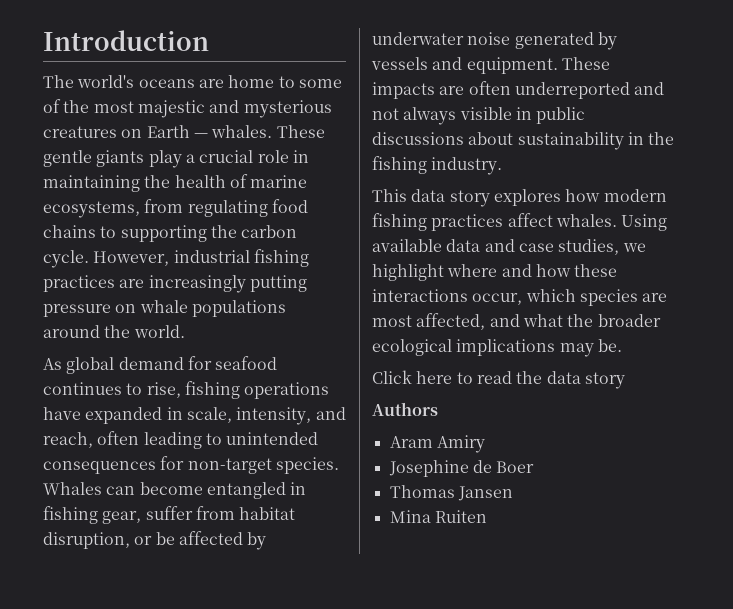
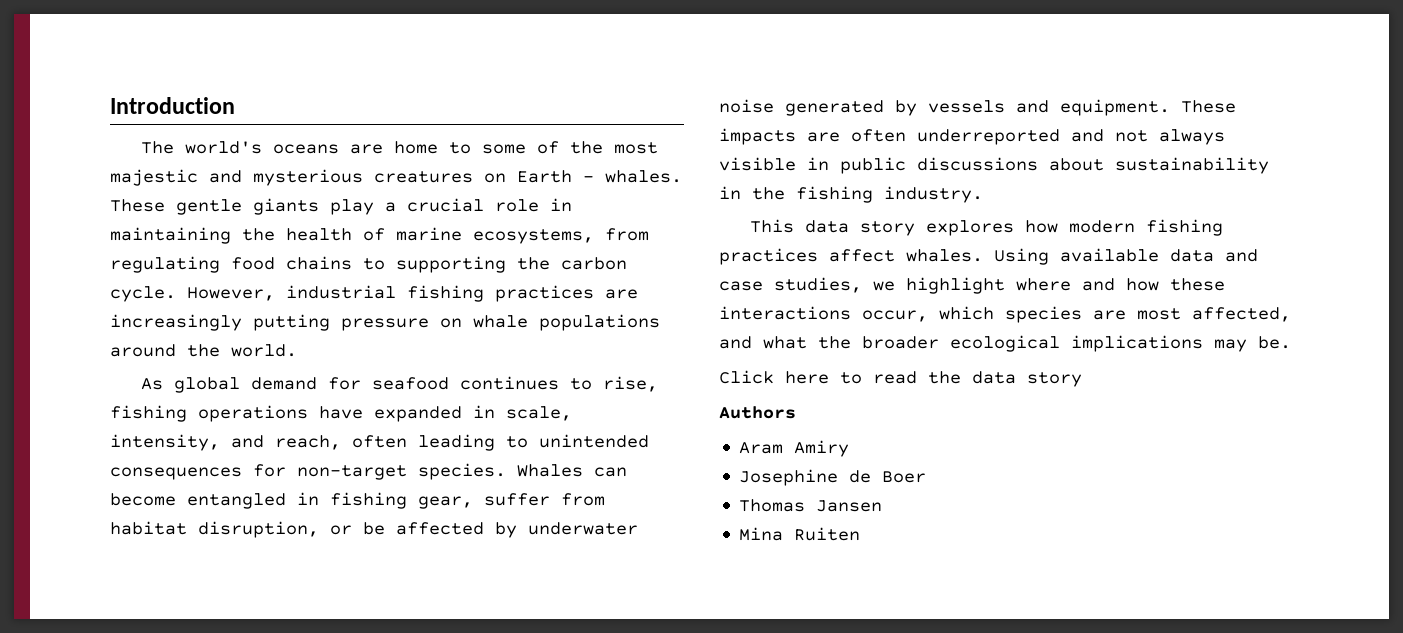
- The world's oceans are home to some of the most majestic and mysterious creatures on Earth — whales.
+ The world's oceans are home to some of the most majestic and mysterious creatures on Earth - whales.

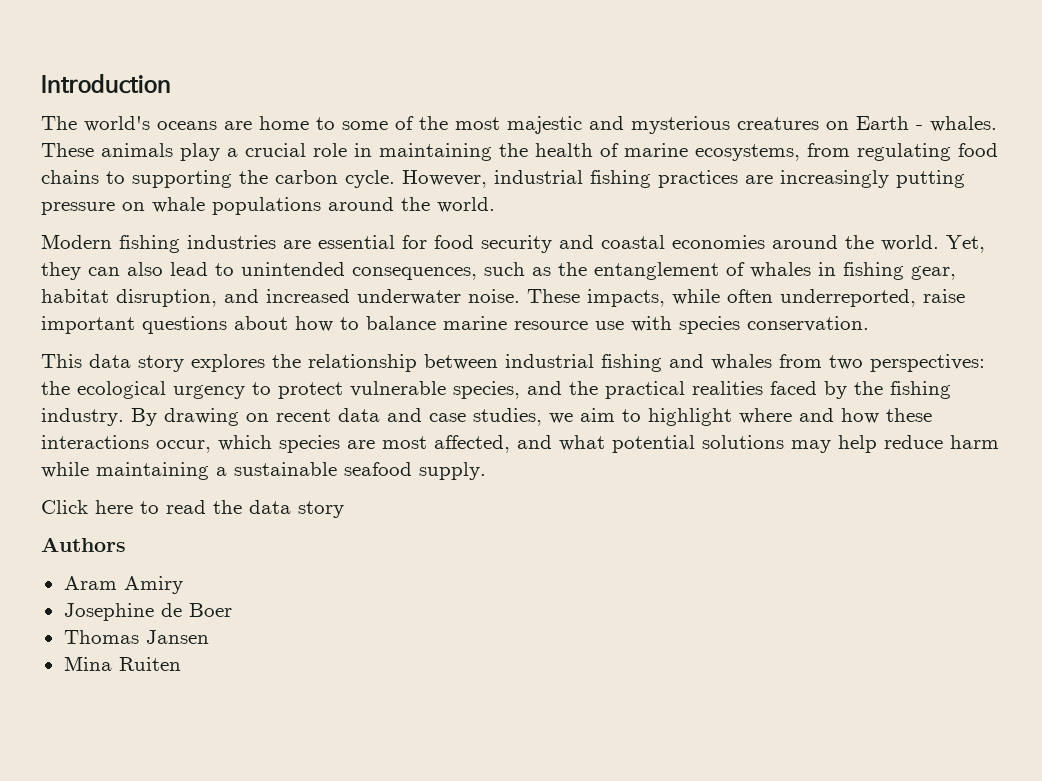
- These gentle giants play a crucial role in maintaining the health of marine ecosystems, from regulating food chains to supporting the carbon cycle.
+ These animals play a crucial role in maintaining the health of marine ecosystems, from regulating food chains to supporting the carbon cycle.
- As global demand for seafood continues to rise, fishing operations have expanded in scale, intensity, and reach, often leading to unintended consequences for non-target species. Whales can become entangled in fishing gear, suffer from habitat disruption, or be affected by underwater noise generated by vessels and equipment. These impacts are often underreported and not always visible in public discussions about sustainability in the fishing industry.
- This data story explores how modern fishing practices affect whales. Using available data and case studies, we highlight where and how these interactions occur, which species are most affected, and what the broader ecological implications may be.
+ Modern fishing industries are essential for food security and coastal economies around the world. Yet, they can also lead to unintended consequences, such as the entanglement of whales in fishing gear, habitat disruption, and increased underwater noise. These impacts, while often underreported, raise important questions about how to balance marine resource use with species conservation.
+ This data story explores the relationship between industrial fishing and whales from two perspectives: the ecological urgency to protect vulnerable species, and the practical realities faced by the fishing industry. By drawing on recent data and case studies, we aim to highlight where and how these interactions occur, which species are most affected, and what potential solutions may help reduce harm while maintaining a sustainable seafood supply.

